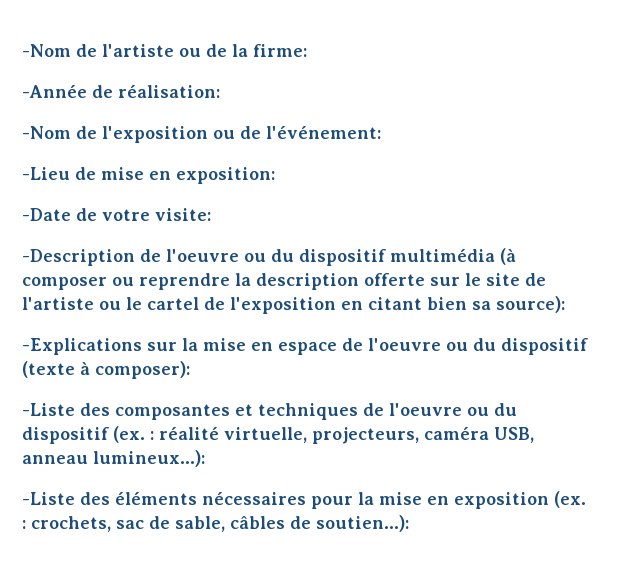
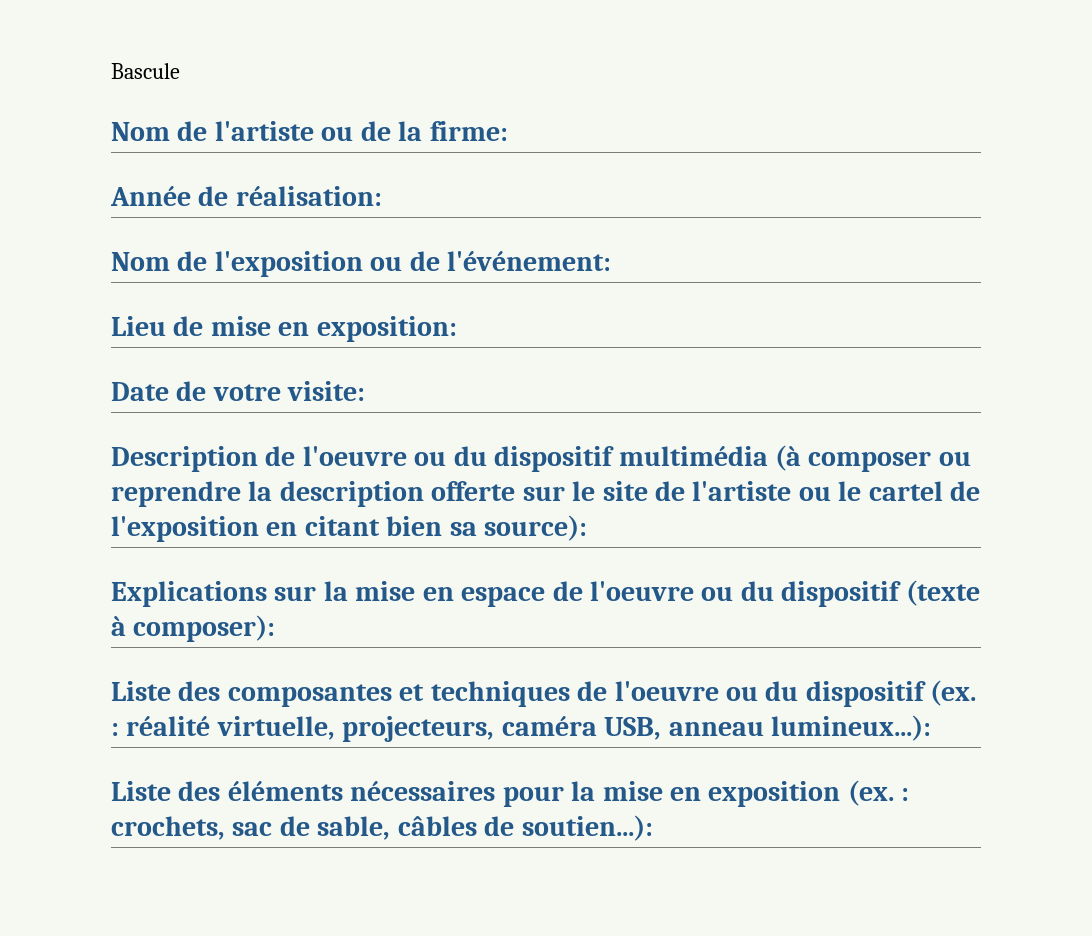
- -Nom de l'artiste ou de la firme:
+ Bascule
+ Nom de l'artiste ou de la firme:
- -Année de réalisation:
+ Année de réalisation:
- -Nom de l'exposition ou de l'événement:
+ Nom de l'exposition ou de l'événement:
- -Lieu de mise en exposition:
+ Lieu de mise en exposition:
- -Date de votre visite:
+ Date de votre visite:
- -Description de l'oeuvre ou du dispositif multimédia (à composer ou reprendre la description offerte sur le site de l'artiste ou le cartel de l'exposition en citant bien sa source):
+ Description de l'oeuvre ou du dispositif multimédia (à composer ou reprendre la description offerte sur le site de l'artiste ou le cartel de l'exposition en citant bien sa source):
- -Explications sur la mise en espace de l'oeuvre ou du dispositif (texte à composer):
+ Explications sur la mise en espace de l'oeuvre ou du dispositif (texte à composer):
- -Liste des composantes et techniques de l'oeuvre ou du dispositif (ex. : réalité virtuelle, projecteurs, caméra USB, anneau lumineux...):
+ Liste des composantes et techniques de l'oeuvre ou du dispositif (ex. : réalité virtuelle, projecteurs, caméra USB, anneau lumineux...):
- -Liste des éléments nécessaires pour la mise en exposition (ex. : crochets, sac de sable, câbles de soutien...):
+ Liste des éléments nécessaires pour la mise en exposition (ex. : crochets, sac de sable, câbles de soutien...):

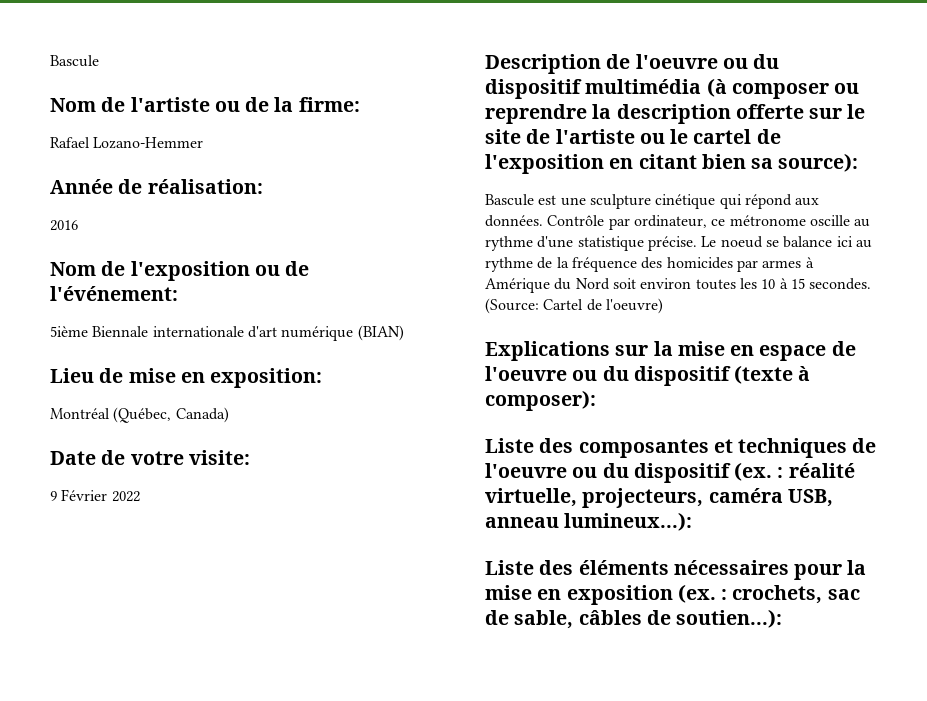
+ Rafael Lozano-Hemmer
+ 2016
+ 5ième Biennale internationale d'art numérique (BIAN)
+ Montréal (Québec, Canada)
+ 9 Février 2022
+ Bascule est une sculpture cinétique qui répond aux données. Contrôle par ordinateur, ce métronome oscille au rythme d'une statistique précise. Le noeud se balance ici au rythme de la fréquence des homicides par armes à Amérique du Nord soit environ toutes les 10 à 15 secondes. (Source: Cartel de l'oeuvre)

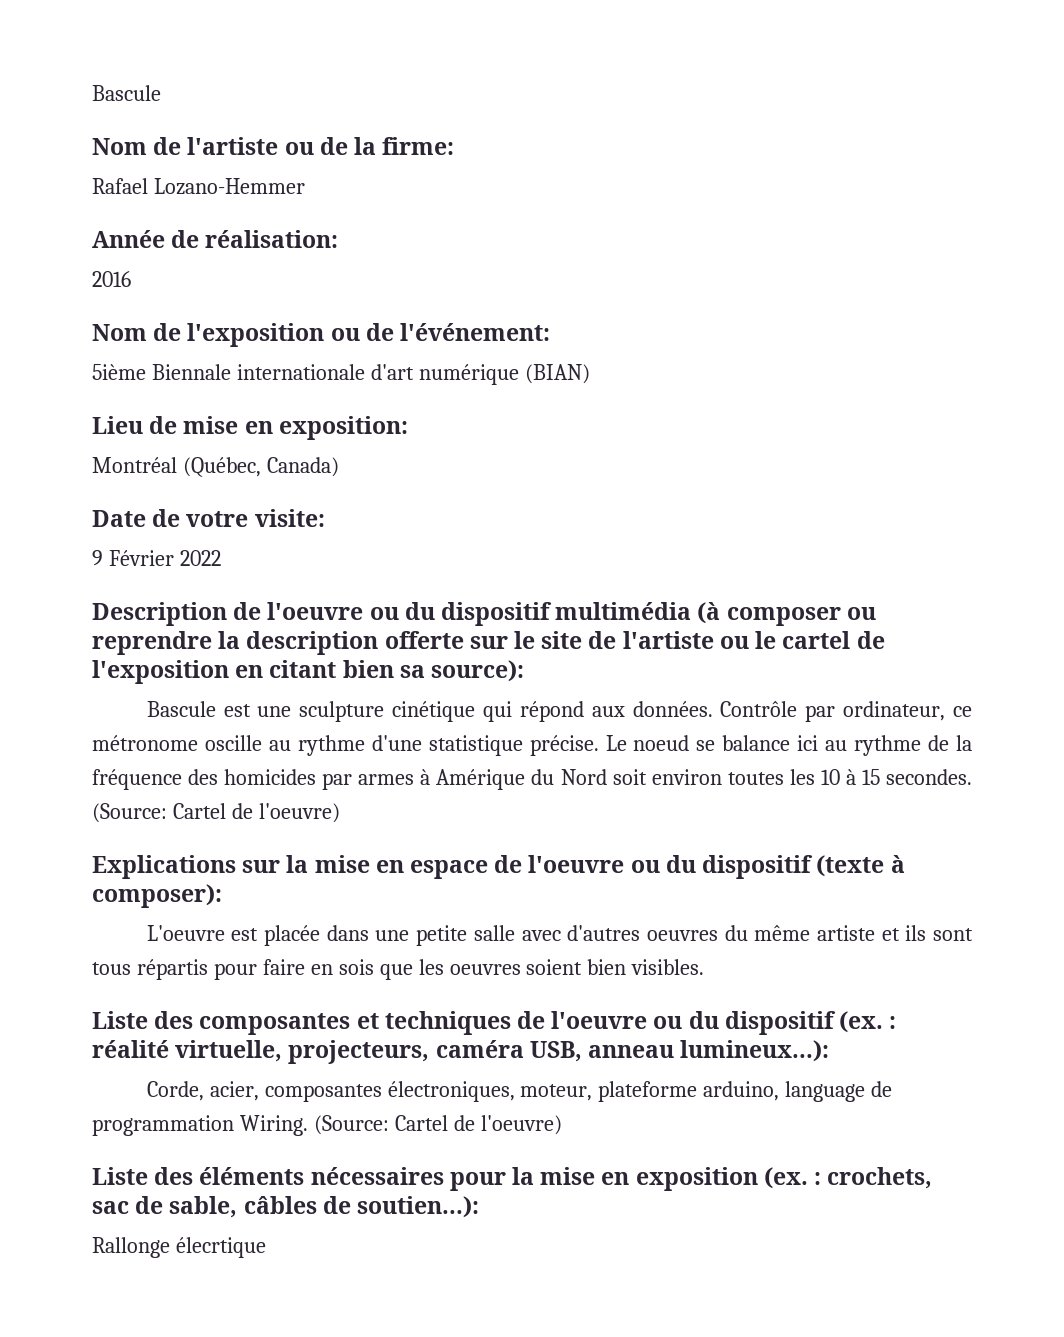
+ L'oeuvre est placée dans une petite salle avec d'autres oeuvres du même artiste et ils sont tous répartis pour faire en sois que les oeuvres soient bien visibles.
+ Corde, acier, composantes électroniques, moteur, plateforme arduino, language de programmation Wiring. (Source: Cartel de l'oeuvre)
+ Rallonge élecrtique

